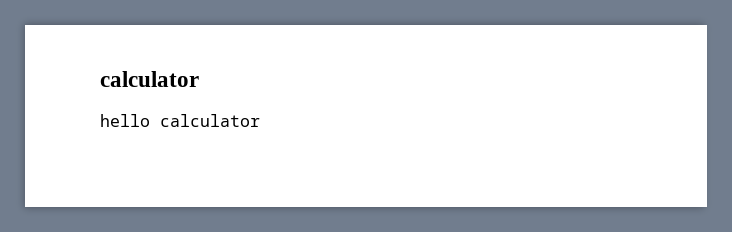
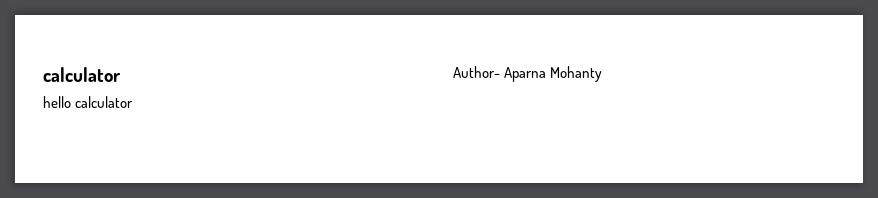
+ Author- Aparna Mohanty

